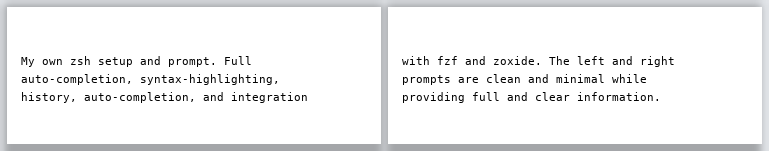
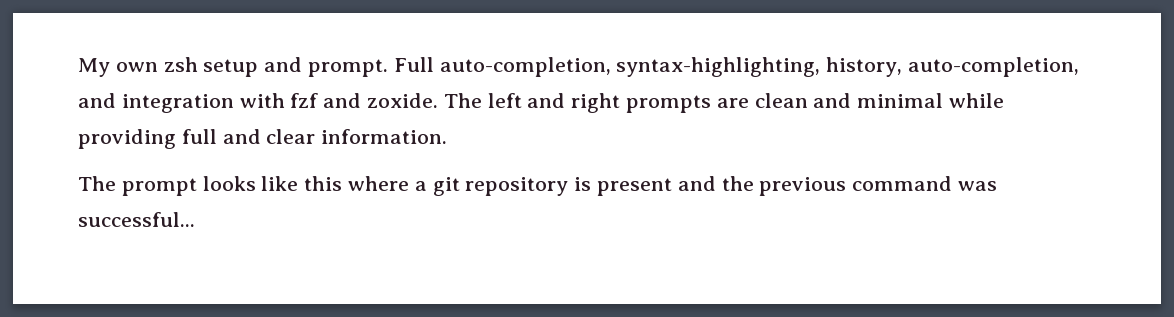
+ The prompt looks like this where a git repository is present and the previous command was successful...

